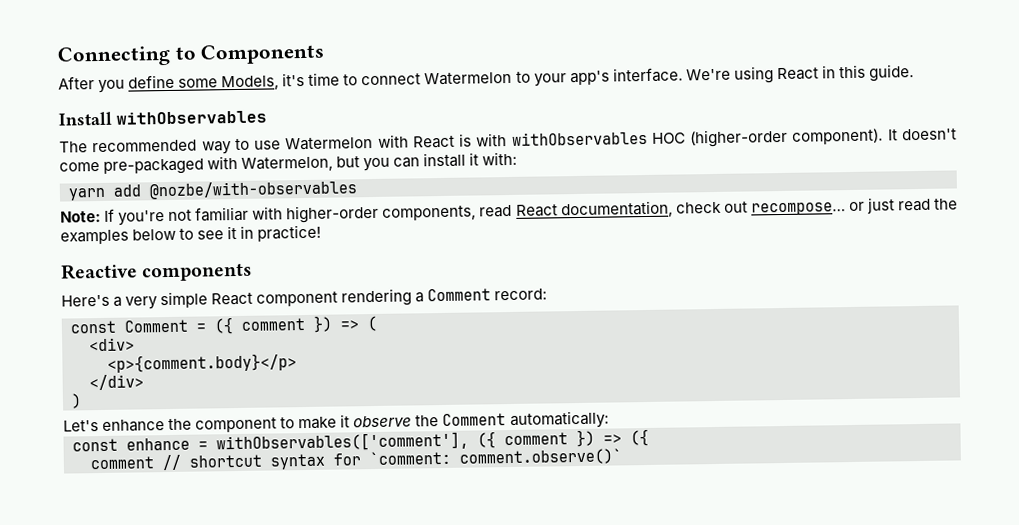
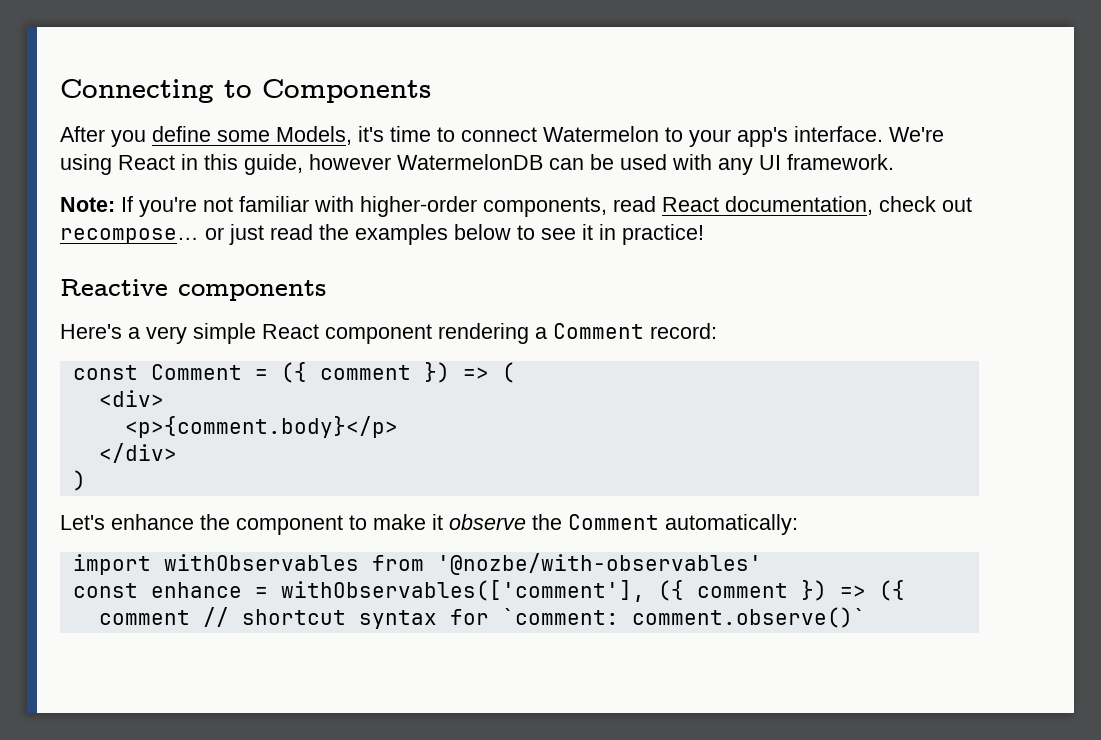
- We're using React in this guide.
- Install withObservables
- The recommended way to use Watermelon with React is with withObservables HOC (higher-order component). It doesn't come pre-packaged with Watermelon, but you can install it with:
- yarn add @nozbe/with-observables
+ We're using React in this guide, however WatermelonDB can be used with any UI framework.
+ import withObservables from '@nozbe/with-observables'

